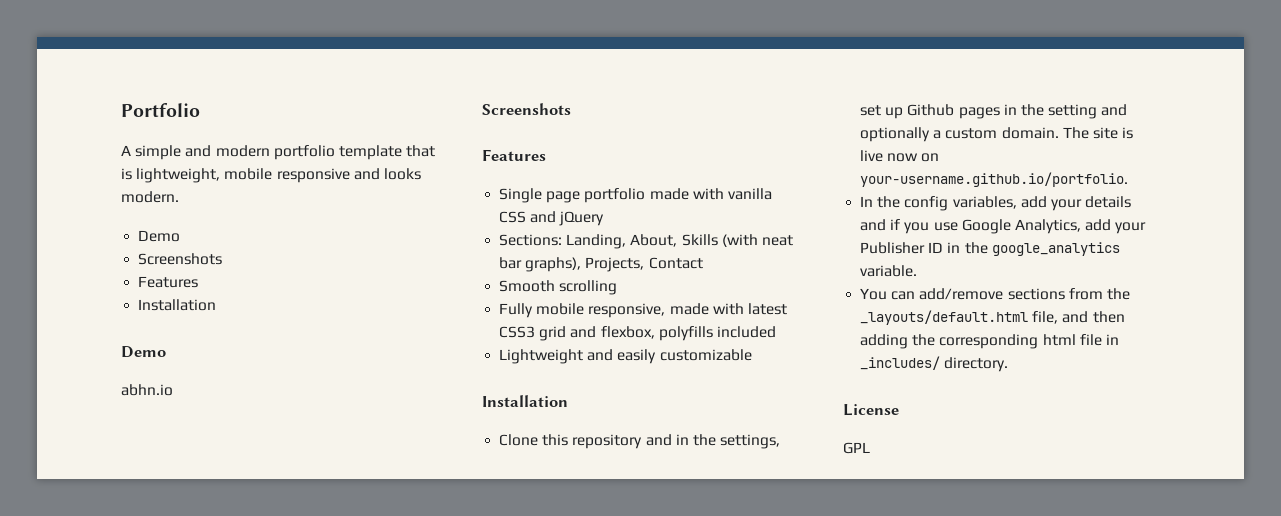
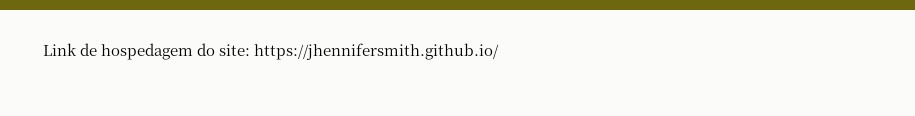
- Portfolio
- A simple and modern portfolio template that is lightweight, mobile responsive and looks modern.
- Demo
- Screenshots
- Features
- Installation
- Demo
- abhn.io
- Screenshots
- Features
- Single page portfolio made with vanilla CSS and jQuery
- Sections: Landing, About, Skills (with neat bar graphs), Projects, Contact
- Smooth scrolling
- Fully mobile responsive, made with latest CSS3 grid and flexbox, polyfills included
- Lightweight and easily customizable
- Installation
- Clone this repository and in the settings, set up Github pages in the setting and optionally a custom domain. The site is live now on your-username.github.io/portfolio.
- In the config variables, add your details and if you use Google Analytics, add your Publisher ID in the google_analytics variable.
- You can add/remove sections from the _layouts/default.html file, and then adding the corresponding html file in _includes/ directory.
- License
- GPL
+ Link de hospedagem do site: https://jhennifersmith.github.io/

